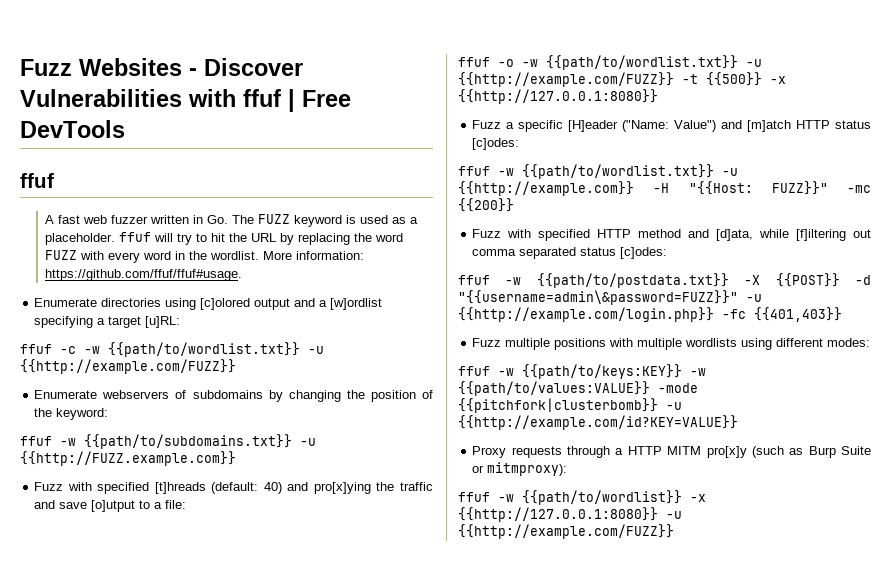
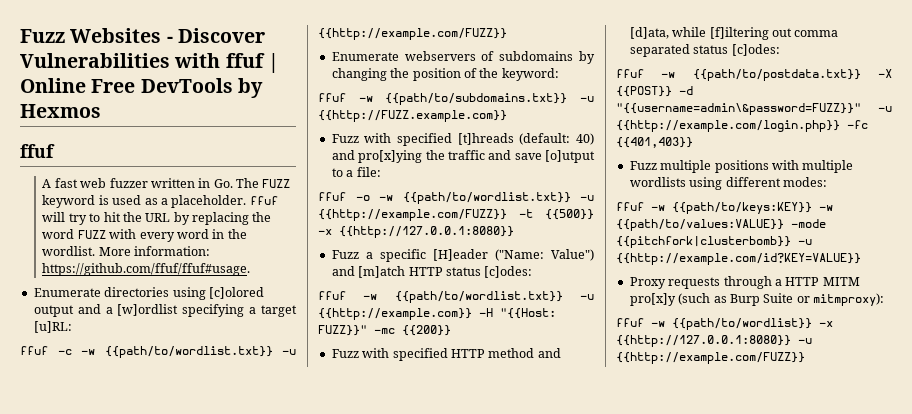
- Fuzz Websites - Discover Vulnerabilities with ffuf | Free DevTools
+ Fuzz Websites - Discover Vulnerabilities with ffuf | Online Free DevTools by Hexmos

